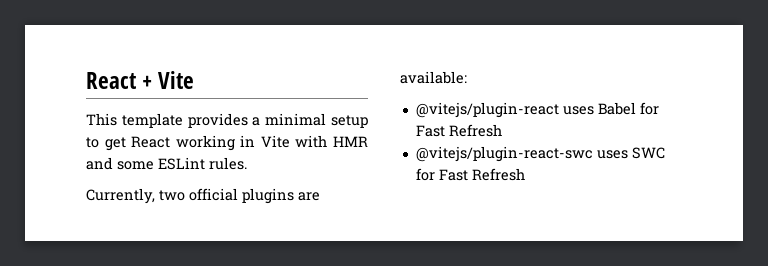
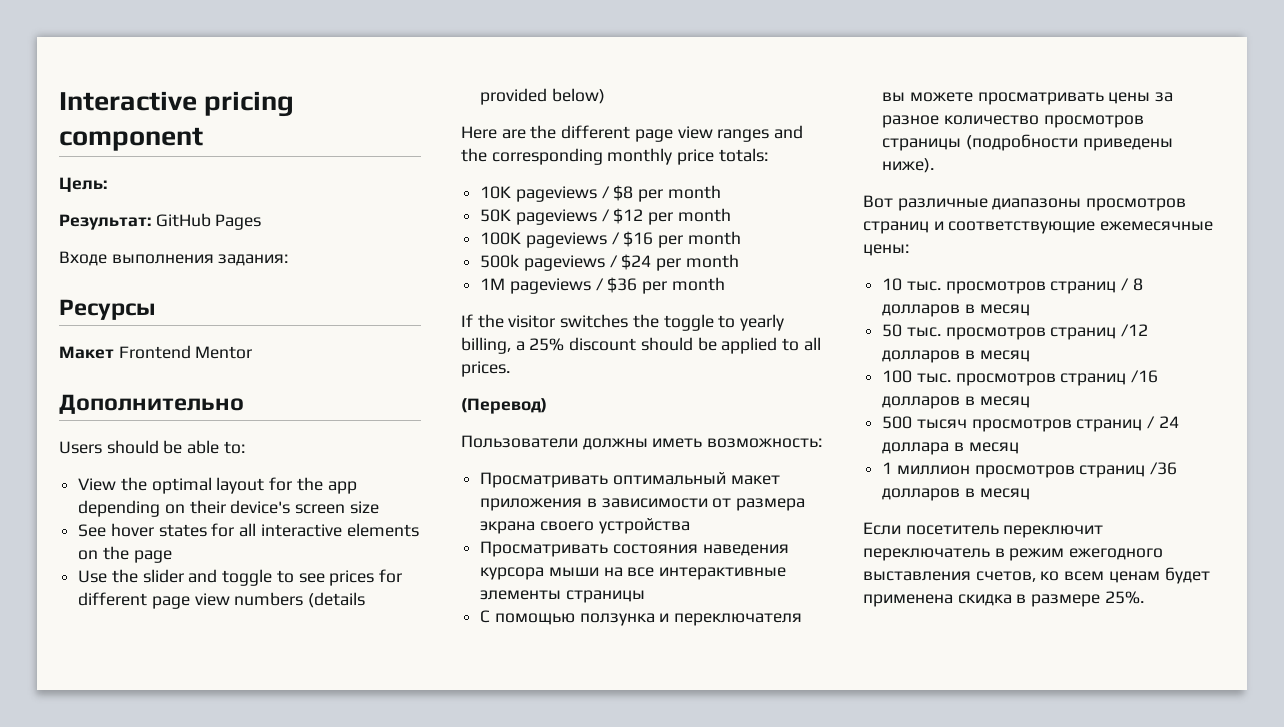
- React + Vite
- This template provides a minimal setup to get React working in Vite with HMR and some ESLint rules.
- Currently, two official plugins are available:
- @vitejs/plugin-react uses Babel for Fast Refresh
- @vitejs/plugin-react-swc uses SWC for Fast Refresh
+ Interactive pricing component
+ Цель:
+ Результат: GitHub Pages
+ Входе выполнения задания:
+ Ресурсы
+ Макет Frontend Mentor
+ Дополнительно
+ Users should be able to:
+ View the optimal layout for the app depending on their device's screen size
+ See hover states for all interactive elements on the page
+ Use the slider and toggle to see prices for different page view numbers (details provided below)
+ Here are the different page view ranges and the corresponding monthly price totals:
+ 10K pageviews / $8 per month
+ 50K pageviews / $12 per month
+ 100K pageviews / $16 per month
+ 500k pageviews / $24 per month
+ 1M pageviews / $36 per month
+ If the visitor switches the toggle to yearly billing, a 25% discount should be applied to all prices.
+ (Перевод)
+ Пользователи должны иметь возможность:
+ Просматривать оптимальный макет приложения в зависимости от размера экрана своего устройства
+ Просматривать состояния наведения курсора мыши на все интерактивные элементы страницы
+ С помощью ползунка и переключателя вы можете просматривать цены за разное количество просмотров страницы (подробности приведены ниже).
+ Вот различные диапазоны просмотров страниц и соответствующие ежемесячные цены:
+ 10 тыс. просмотров страниц / 8 долларов в месяц
+ 50 тыс. просмотров страниц /12 долларов в месяц
+ 100 тыс. просмотров страниц /16 долларов в месяц
+ 500 тысяч просмотров страниц / 24 доллара в месяц
+ 1 миллион просмотров страниц /36 долларов в месяц
+ Если посетитель переключит переключатель в режим ежегодного выставления счетов, ко всем ценам будет применена скидка в размере 25%.

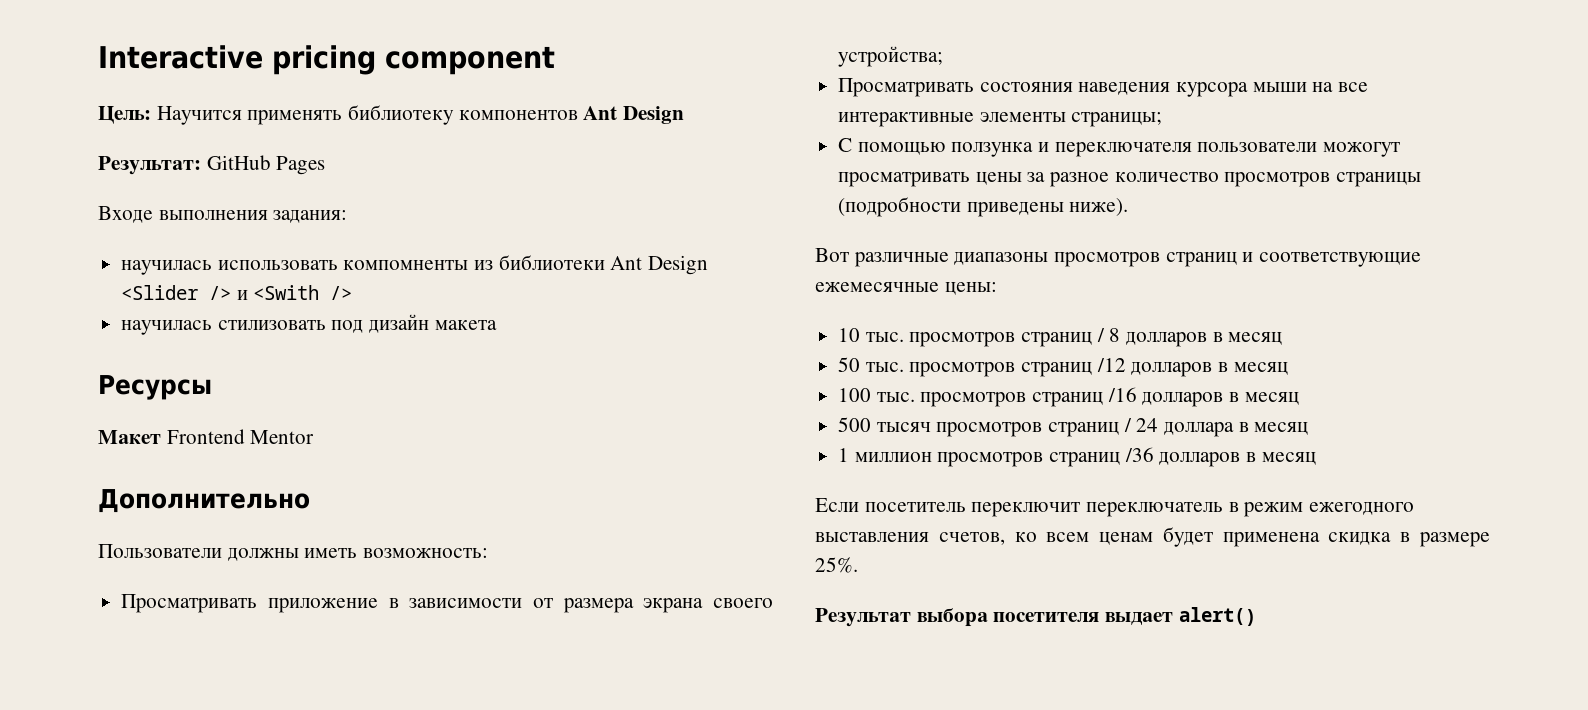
- Цель:
+ Цель: Научится применять библиотеку компонентов Ant Design
+ научилась использовать компомненты из библиотеки Ant Design <Slider /> и <Swith />
+ научилась стилизовать под дизайн макета
- Users should be able to:
- View the optimal layout for the app depending on their device's screen size
- See hover states for all interactive elements on the page
- Use the slider and toggle to see prices for different page view numbers (details provided below)
- Here are the different page view ranges and the corresponding monthly price totals:
- 10K pageviews / $8 per month
- 50K pageviews / $12 per month
- 100K pageviews / $16 per month
- 500k pageviews / $24 per month
- 1M pageviews / $36 per month
- If the visitor switches the toggle to yearly billing, a 25% discount should be applied to all prices.
- (Перевод)
- Просматривать оптимальный макет приложения в зависимости от размера экрана своего устройства
+ Просматривать приложение в зависимости от размера экрана своего устройства;
- Просматривать состояния наведения курсора мыши на все интерактивные элементы страницы
+ Просматривать состояния наведения курсора мыши на все интерактивные элементы страницы;
- С помощью ползунка и переключателя вы можете просматривать цены за разное количество просмотров страницы (подробности приведены ниже).
+ С помощью ползунка и переключателя пользователи можогут просматривать цены за разное количество просмотров страницы (подробности приведены ниже).
+ Результат выбора посетителя выдает alert()

